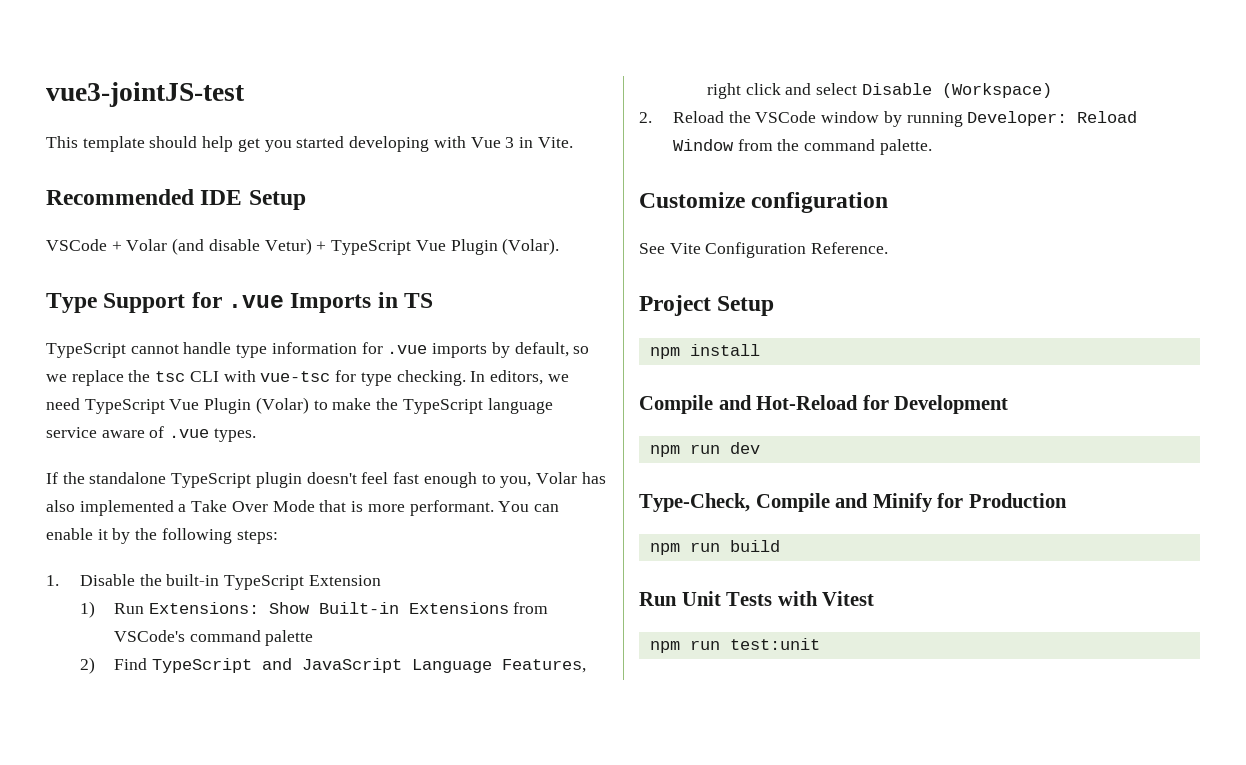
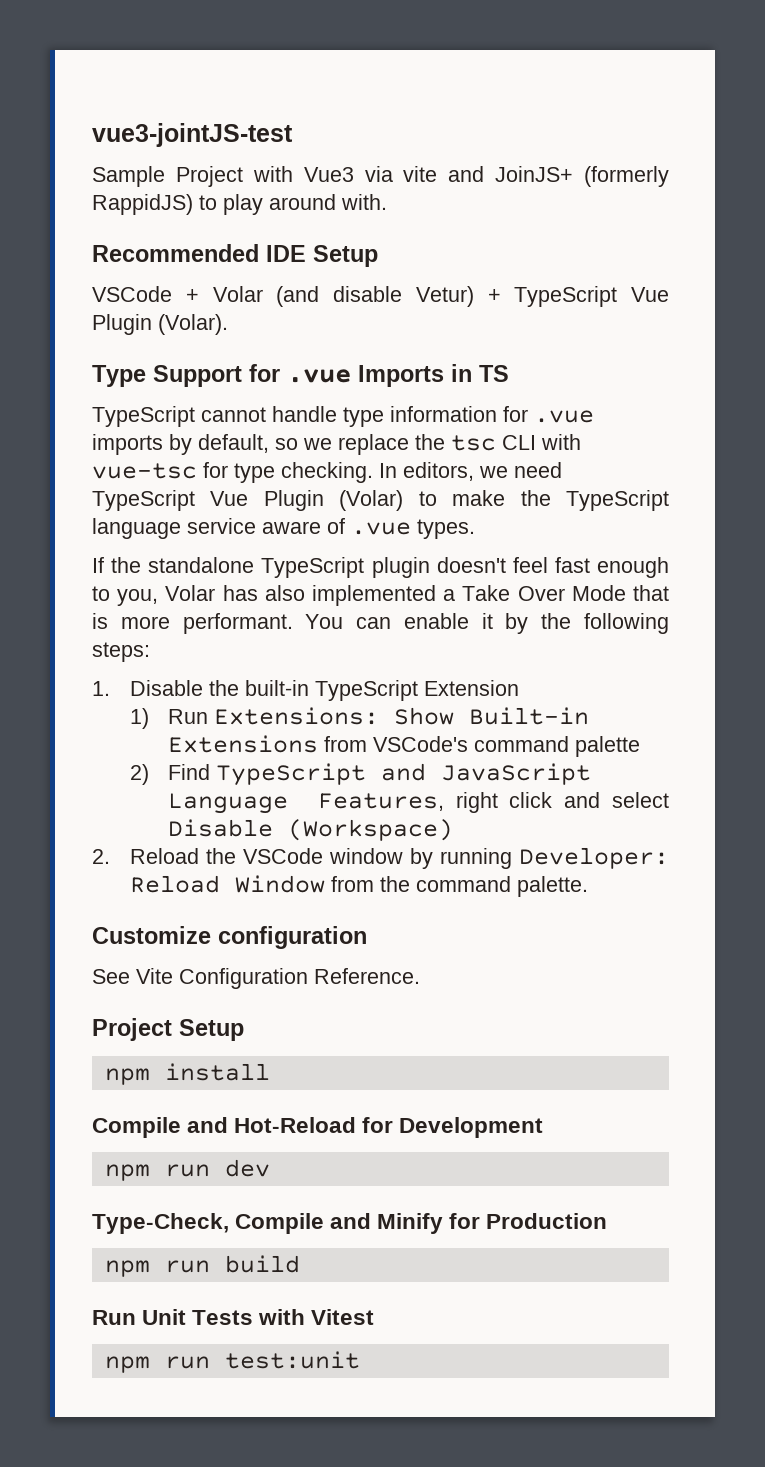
- This template should help get you started developing with Vue 3 in Vite.
+ Sample Project with Vue3 via vite and JoinJS+ (formerly RappidJS) to play around with.

